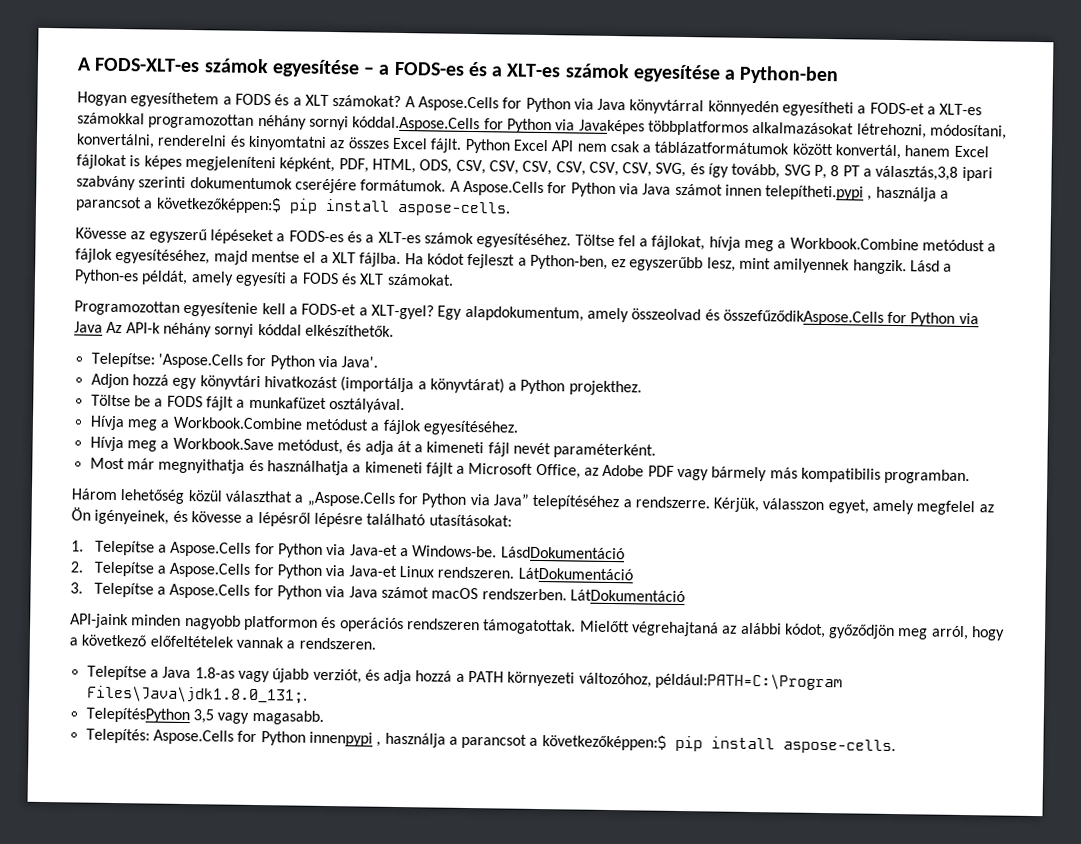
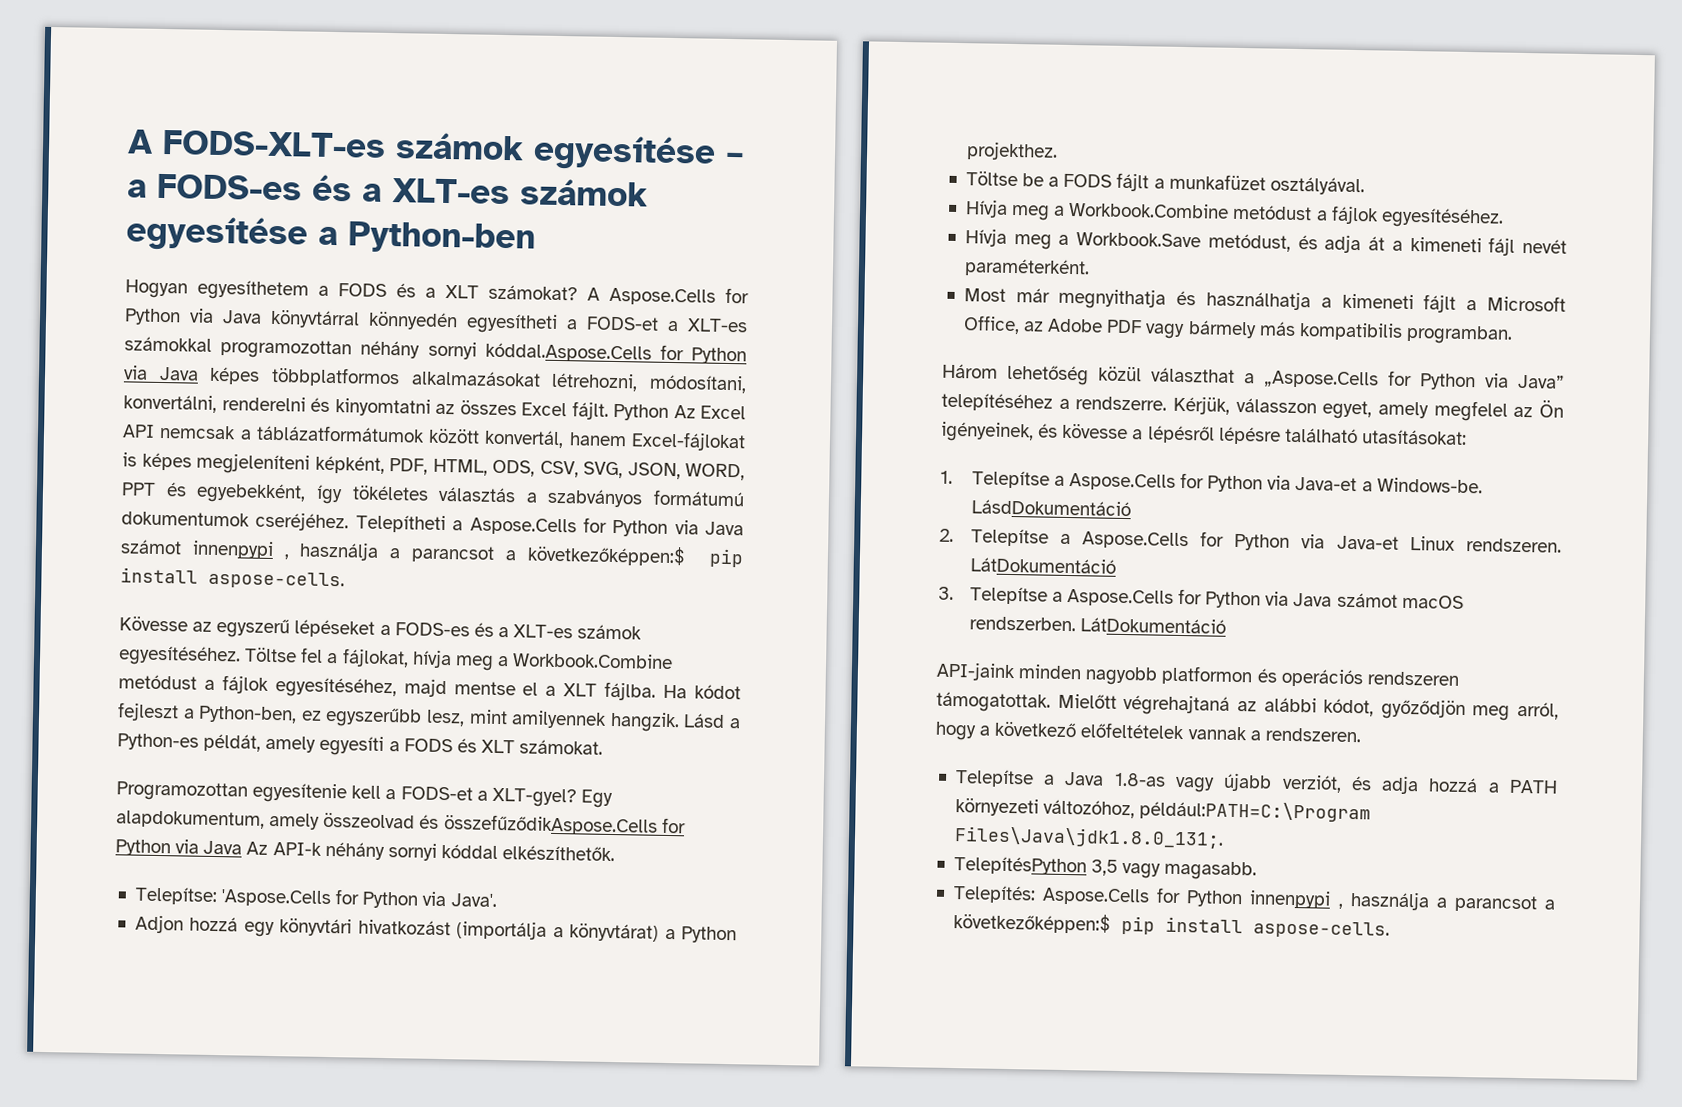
- A Aspose.Cells for Python via Java könyvtárral könnyedén egyesítheti a FODS-et a XLT-es számokkal programozottan néhány sornyi kóddal.Aspose.Cells for Python via Javaképes többplatformos alkalmazásokat létrehozni, módosítani, konvertálni, renderelni és kinyomtatni az összes Excel fájlt.
+ A Aspose.Cells for Python via Java könyvtárral könnyedén egyesítheti a FODS-et a XLT-es számokkal programozottan néhány sornyi kóddal.Aspose.Cells for Python via Java képes többplatformos alkalmazásokat létrehozni, módosítani, konvertálni, renderelni és kinyomtatni az összes Excel fájlt.
- Python Excel API nem csak a táblázatformátumok között konvertál, hanem Excel fájlokat is képes megjeleníteni képként, PDF, HTML, ODS, CSV, CSV, CSV, CSV, CSV, CSV, SVG, és így tovább, SVG P, 8 PT a választás,3,8 ipari szabvány szerinti dokumentumok cseréjére formátumok. A Aspose.Cells for Python via Java számot innen telepítheti.pypi , használja a parancsot a következőképpen:$ pip install aspose-cells.
+ Python Az Excel API nemcsak a táblázatformátumok között konvertál, hanem Excel-fájlokat is képes megjeleníteni képként, PDF, HTML, ODS, CSV, SVG, JSON, WORD, PPT és egyebekként, így tökéletes választás a szabványos formátumú dokumentumok cseréjéhez. Telepítheti a Aspose.Cells for Python via Java számot innenpypi , használja a parancsot a következőképpen:$ pip install aspose-cells.

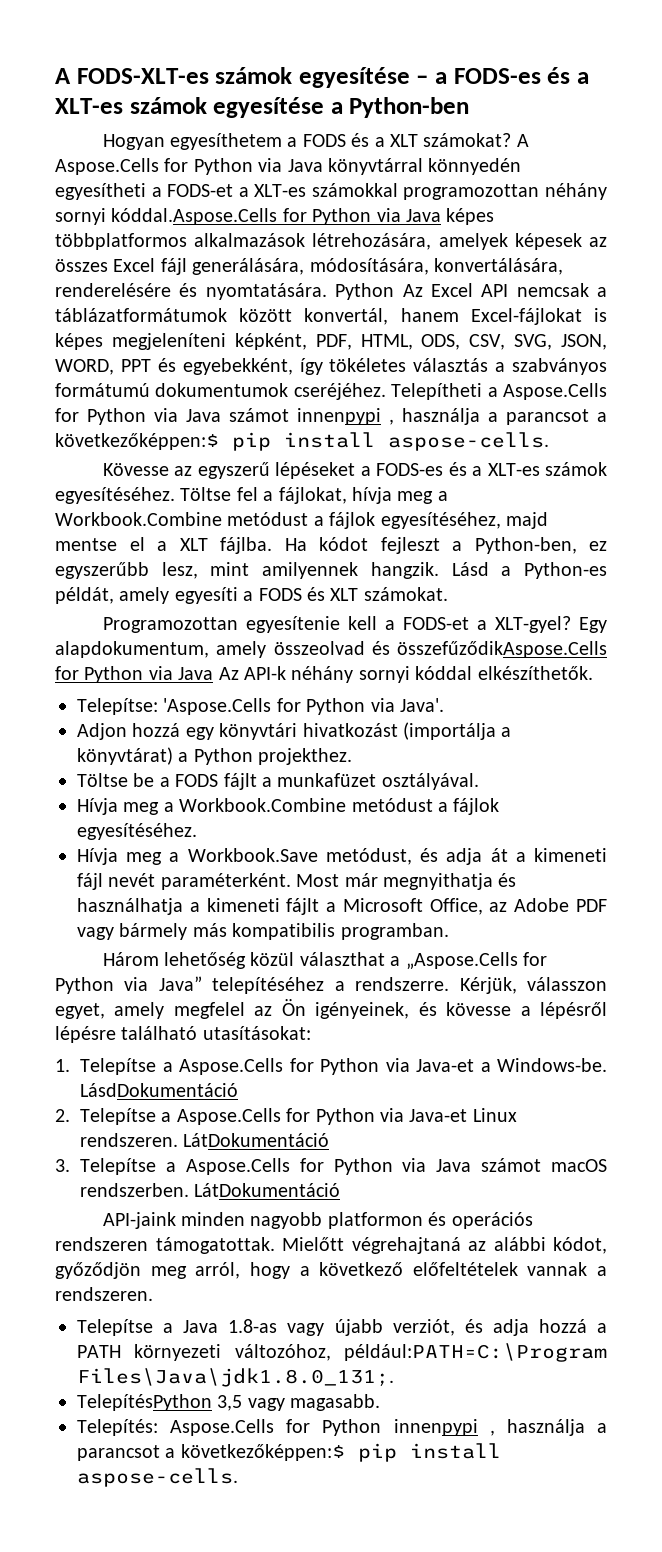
- A Aspose.Cells for Python via Java könyvtárral könnyedén egyesítheti a FODS-et a XLT-es számokkal programozottan néhány sornyi kóddal.Aspose.Cells for Python via Java képes többplatformos alkalmazásokat létrehozni, módosítani, konvertálni, renderelni és kinyomtatni az összes Excel fájlt.
+ A Aspose.Cells for Python via Java könyvtárral könnyedén egyesítheti a FODS-et a XLT-es számokkal programozottan néhány sornyi kóddal.Aspose.Cells for Python via Java képes többplatformos alkalmazások létrehozására, amelyek képesek az összes Excel fájl generálására, módosítására, konvertálására, renderelésére és nyomtatására.
- Hívja meg a Workbook.Save metódust, és adja át a kimeneti fájl nevét paraméterként.
- Most már megnyithatja és használhatja a kimeneti fájlt a Microsoft Office, az Adobe PDF vagy bármely más kompatibilis programban.
+ Hívja meg a Workbook.Save metódust, és adja át a kimeneti fájl nevét paraméterként. Most már megnyithatja és használhatja a kimeneti fájlt a Microsoft Office, az Adobe PDF vagy bármely más kompatibilis programban.

